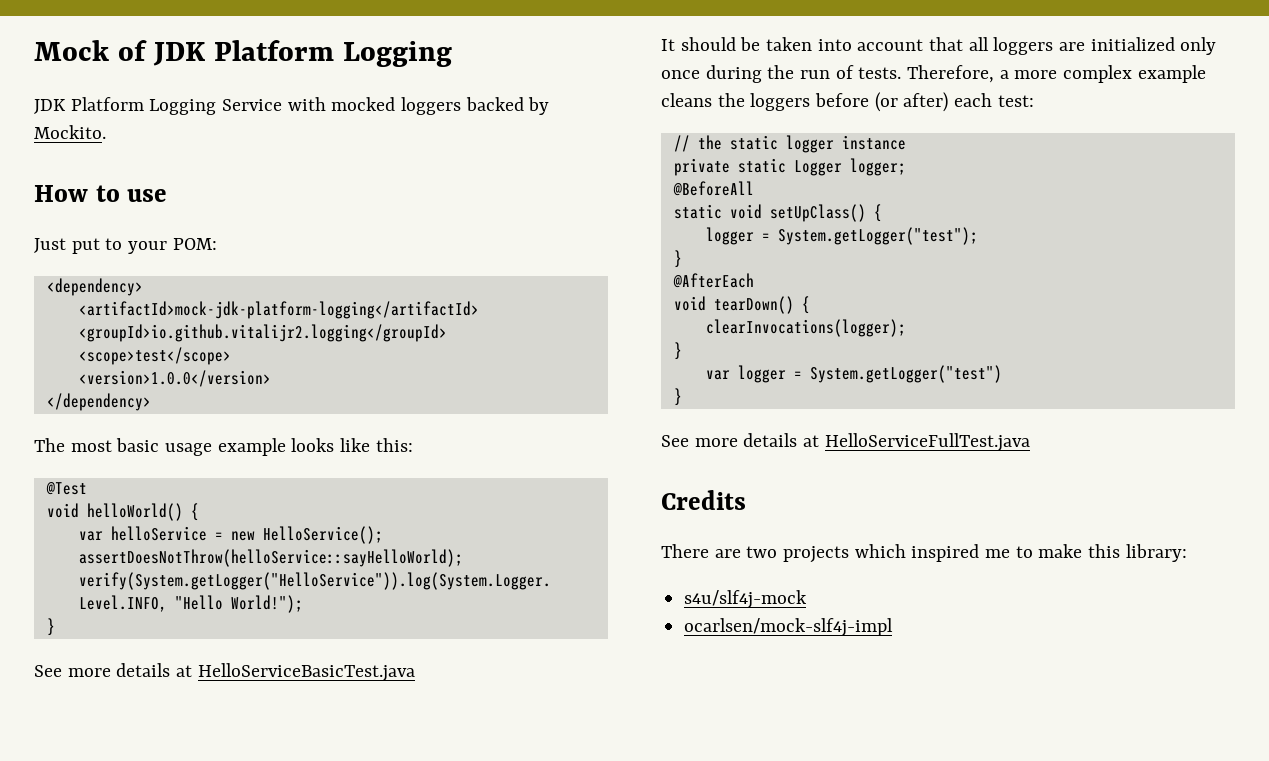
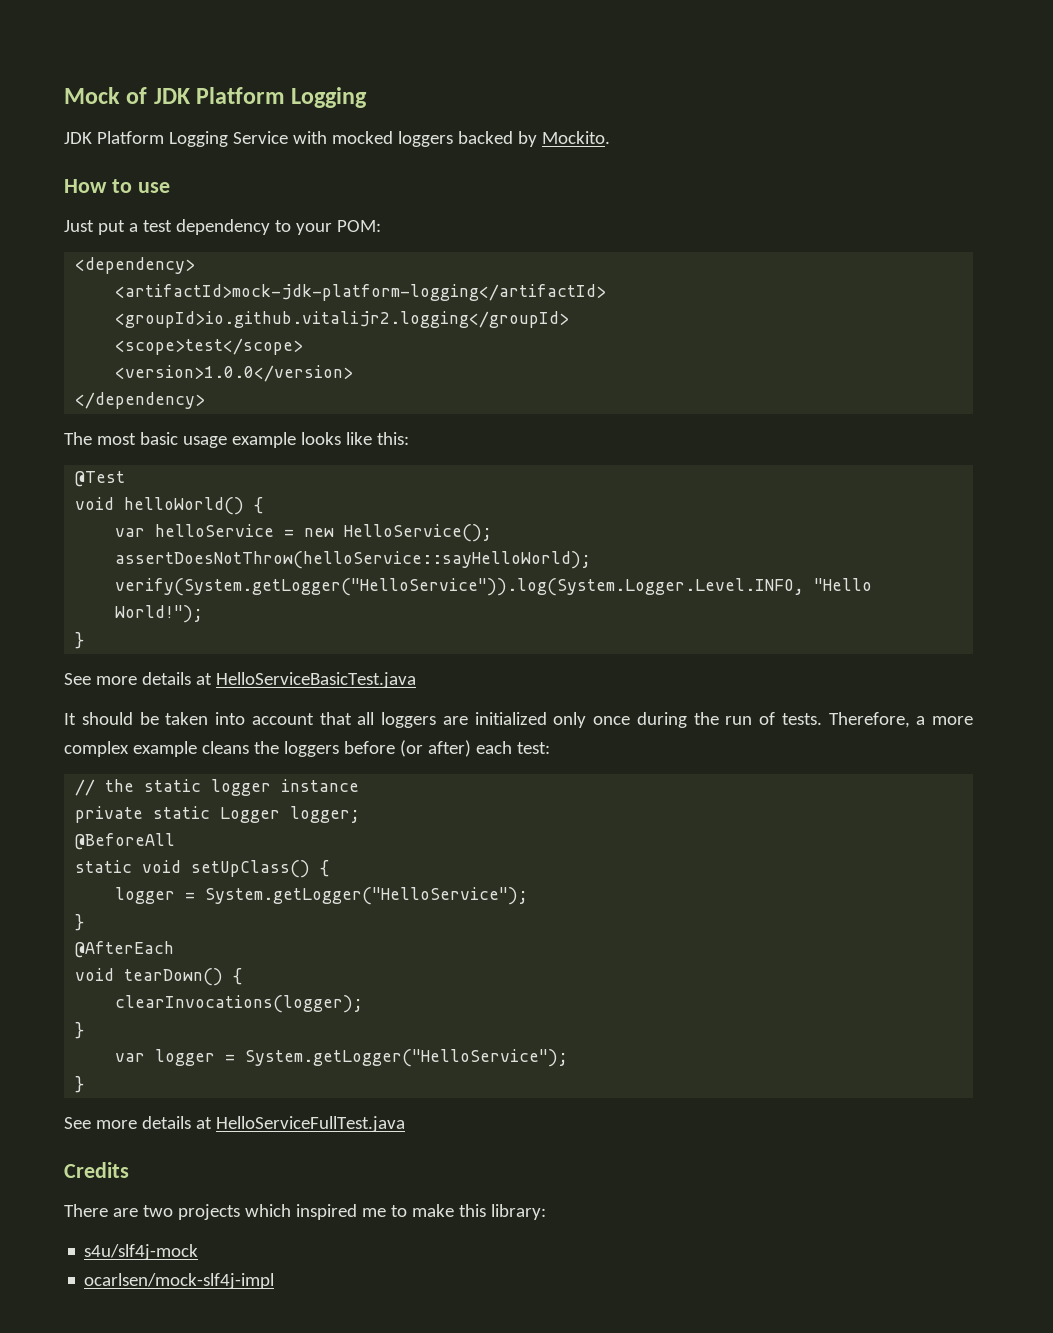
- Just put to your POM:
+ Just put a test dependency to your POM:
  static void setUpClass() {
- logger = System.getLogger("test");
+ logger = System.getLogger("HelloService");
- var logger = System.getLogger("test")
+ var logger = System.getLogger("HelloService");

